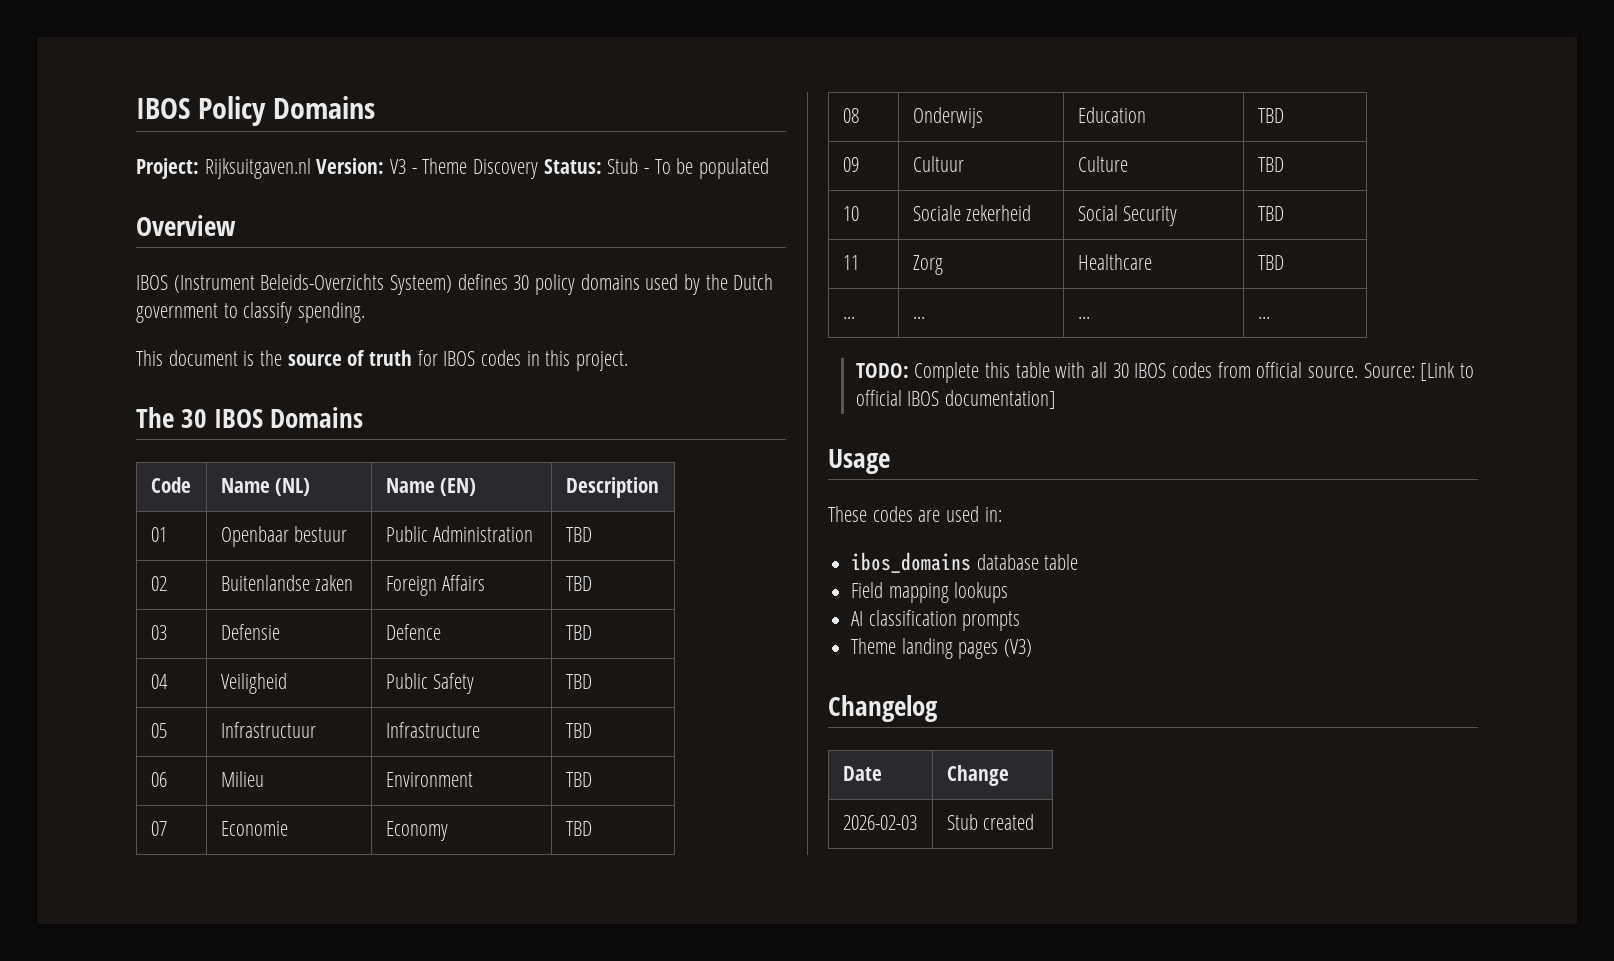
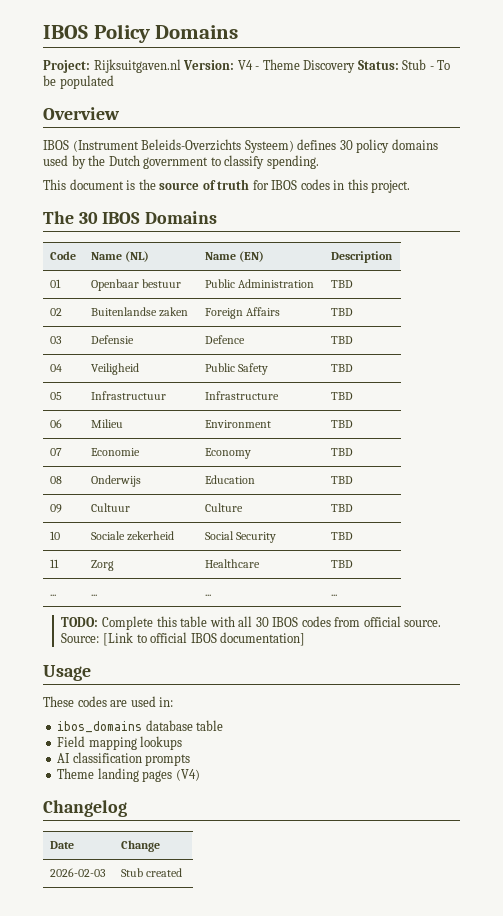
- Project: Rijksuitgaven.nl Version: V3 - Theme Discovery Status: Stub - To be populated
+ Project: Rijksuitgaven.nl Version: V4 - Theme Discovery Status: Stub - To be populated
- Theme landing pages (V3)
+ Theme landing pages (V4)

